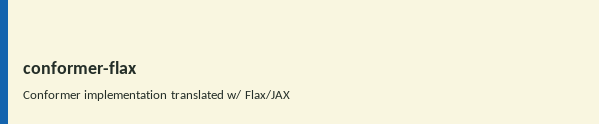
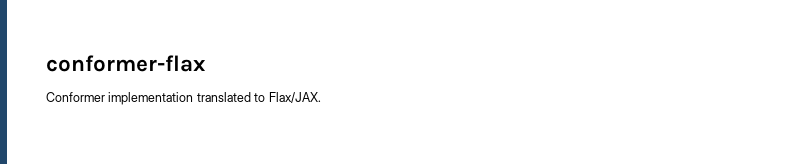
- Conformer implementation translated w/ Flax/JAX
+ Conformer implementation translated to Flax/JAX.

